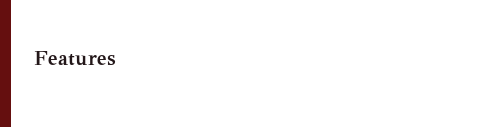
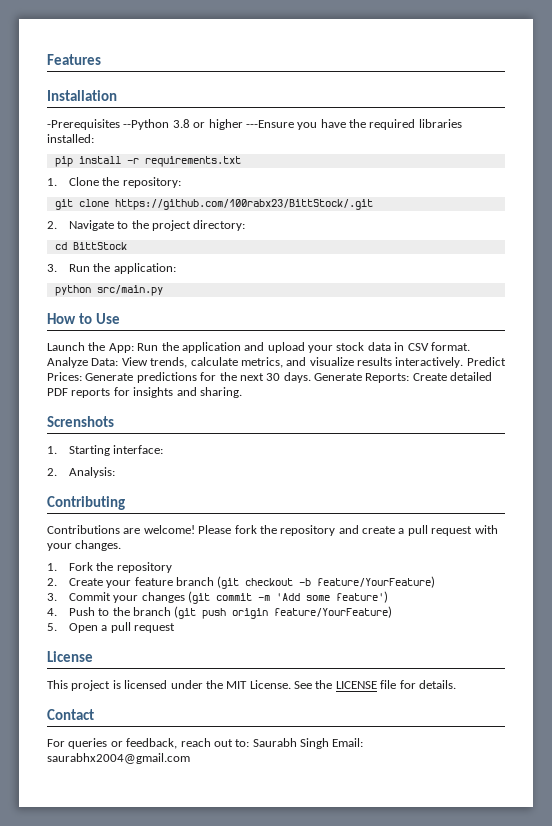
+ Installation
+ -Prerequisites --Python 3.8 or higher ---Ensure you have the required libraries installed:
+ pip install -r requirements.txt
+ 1. Clone the repository:
+ git clone https://github.com/100rabx23/BittStock/.git
+ 2. Navigate to the project directory:
+ cd BittStock
+ 3. Run the application:
+ python src/main.py
+ How to Use
+ Launch the App: Run the application and upload your stock data in CSV format. Analyze Data: View trends, calculate metrics, and visualize results interactively. Predict Prices: Generate predictions for the next 30 days. Generate Reports: Create detailed PDF reports for insights and sharing.
+ Screnshots
+ 1. Starting interface:
+ 2. Analysis:
+ Contributing
+ Contributions are welcome! Please fork the repository and create a pull request with your changes.
+ 1. Fork the repository
+ 2. Create your feature branch (git checkout -b feature/YourFeature)
+ 3. Commit your changes (git commit -m 'Add some feature')
+ 4. Push to the branch (git push origin feature/YourFeature)
+ 5. Open a pull request
+ License
+ This project is licensed under the MIT License. See the LICENSE file for details.
+ Contact
+ For queries or feedback, reach out to: Saurabh Singh Email: saurabhx2004@gmail.com

